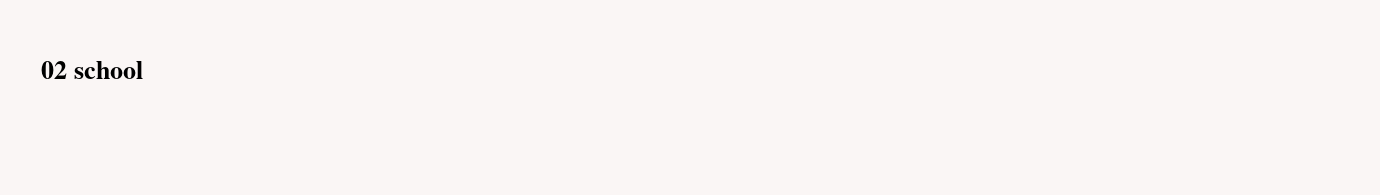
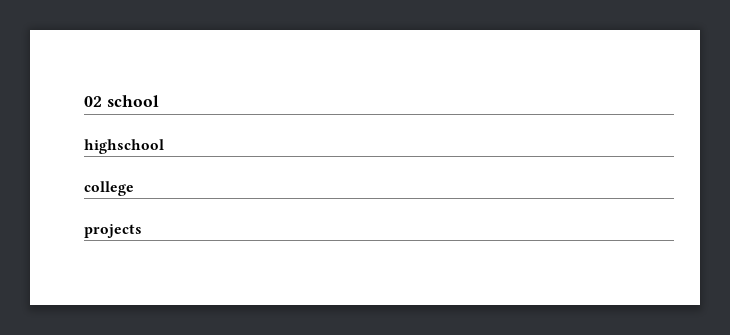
+ highschool
+ college
+ projects

